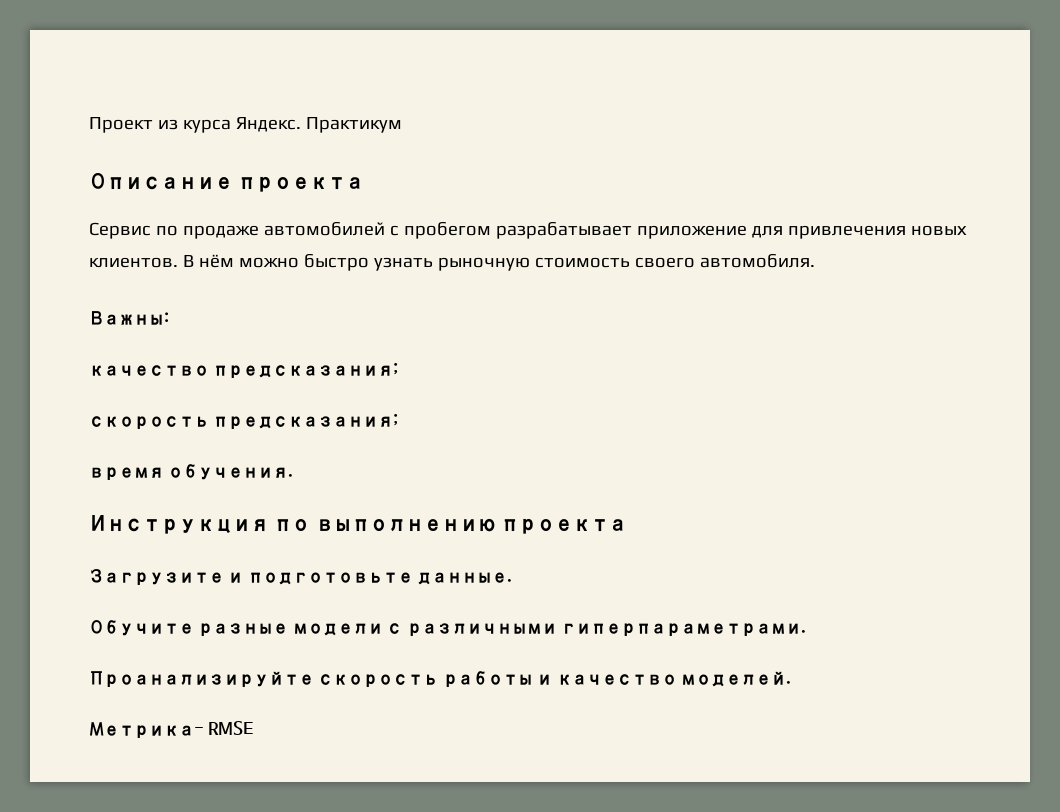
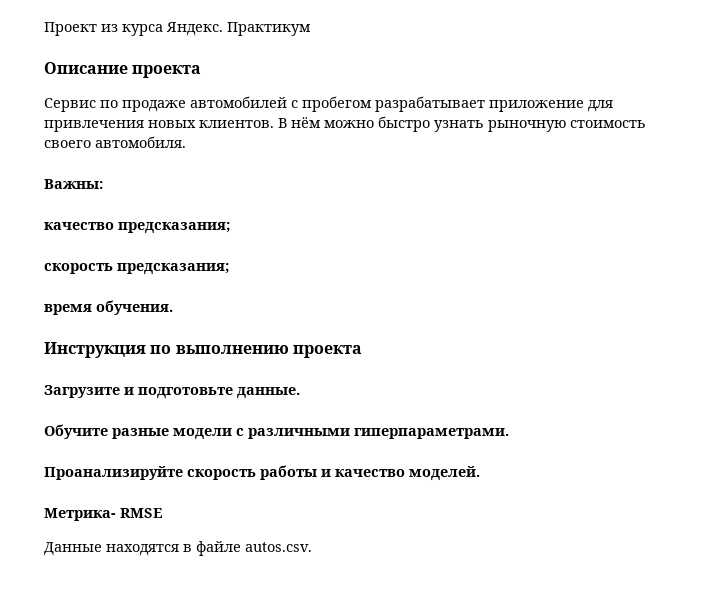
+ Данные находятся в файле autos.csv.

